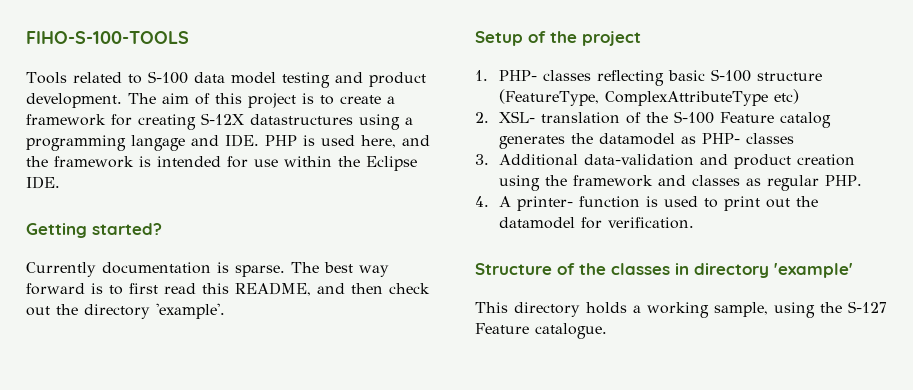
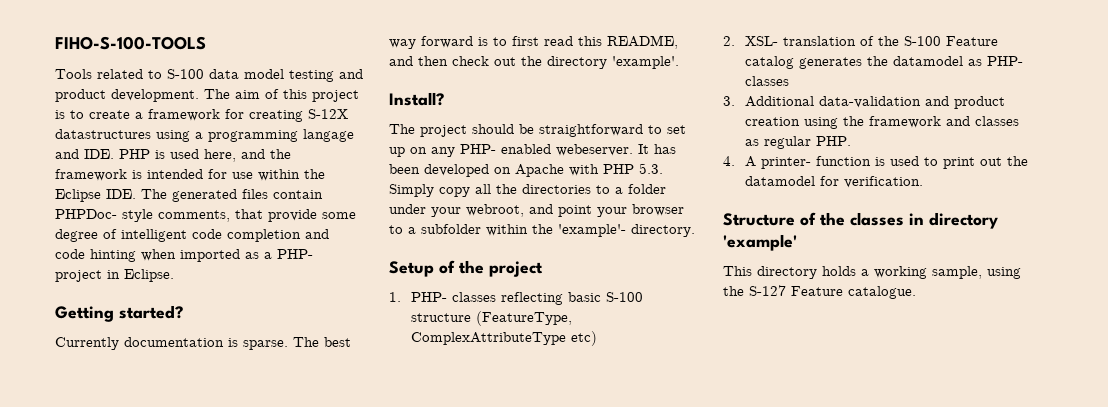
- The aim of this project is to create a framework for creating S-12X datastructures using a programming langage and IDE. PHP is used here, and the framework is intended for use within the Eclipse IDE.
+ The aim of this project is to create a framework for creating S-12X datastructures using a programming langage and IDE. PHP is used here, and the framework is intended for use within the Eclipse IDE. The generated files contain PHPDoc- style comments, that provide some degree of intelligent code completion and code hinting when imported as a PHP- project in Eclipse.
+ Install?
+ The project should be straightforward to set up on any PHP- enabled webeserver. It has been developed on Apache with PHP 5.3. Simply copy all the directories to a folder under your webroot, and point your browser to a subfolder within the 'example'- directory.

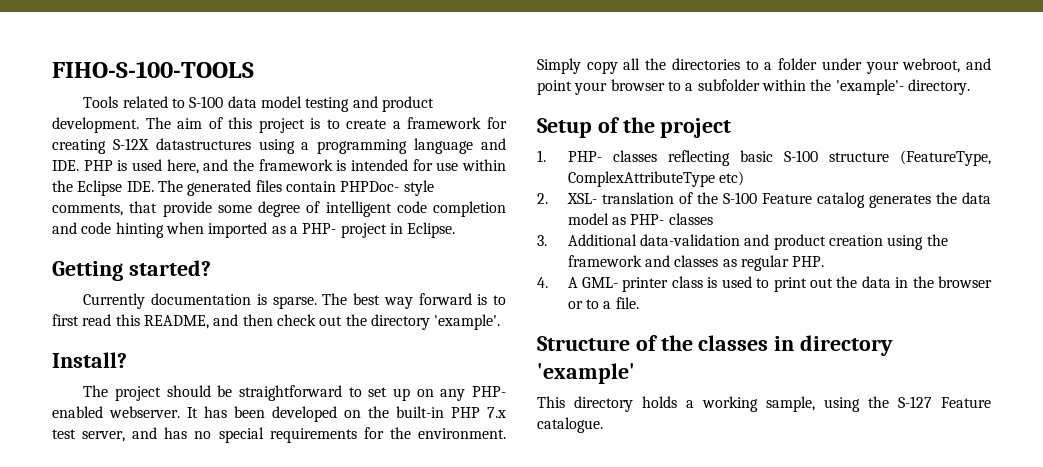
- The aim of this project is to create a framework for creating S-12X datastructures using a programming langage and IDE. PHP is used here, and the framework is intended for use within the Eclipse IDE. The generated files contain PHPDoc- style comments, that provide some degree of intelligent code completion and code hinting when imported as a PHP- project in Eclipse.
+ The aim of this project is to create a framework for creating S-12X datastructures using a programming language and IDE. PHP is used here, and the framework is intended for use within the Eclipse IDE. The generated files contain PHPDoc- style comments, that provide some degree of intelligent code completion and code hinting when imported as a PHP- project in Eclipse.
- The project should be straightforward to set up on any PHP- enabled webeserver.
+ The project should be straightforward to set up on any PHP- enabled webserver.
- It has been developed on Apache with PHP 5.3. Simply copy all the directories to a folder under your webroot, and point your browser to a subfolder within the 'example'- directory.
+ It has been developed on the built-in PHP 7.x test server, and has no special requirements for the environment. Simply copy all the directories to a folder under your webroot, and point your browser to a subfolder within the 'example'- directory.
- 2. XSL- translation of the S-100 Feature catalog generates the datamodel as PHP- classes
+ 2. XSL- translation of the S-100 Feature catalog generates the data model as PHP- classes
- 4. A printer- function is used to print out the datamodel for verification.
+ 4. A GML- printer class is used to print out the data in the browser or to a file.

